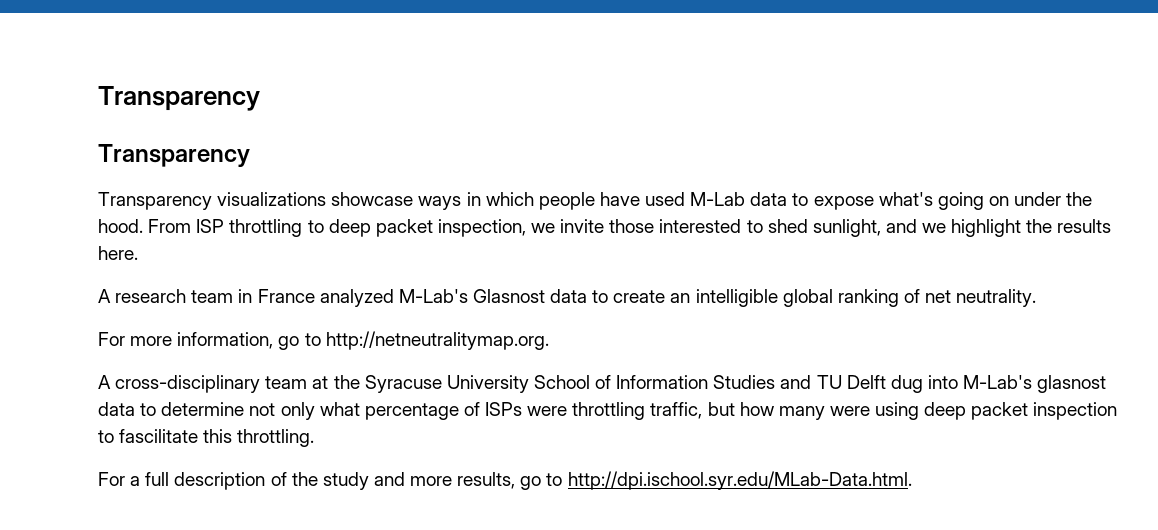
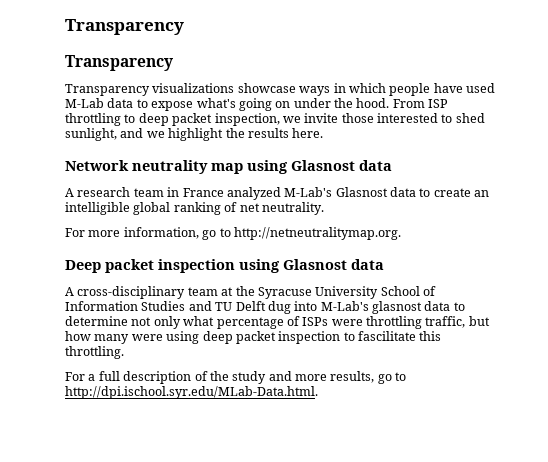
+ Network neutrality map using Glasnost data
+ Deep packet inspection using Glasnost data

